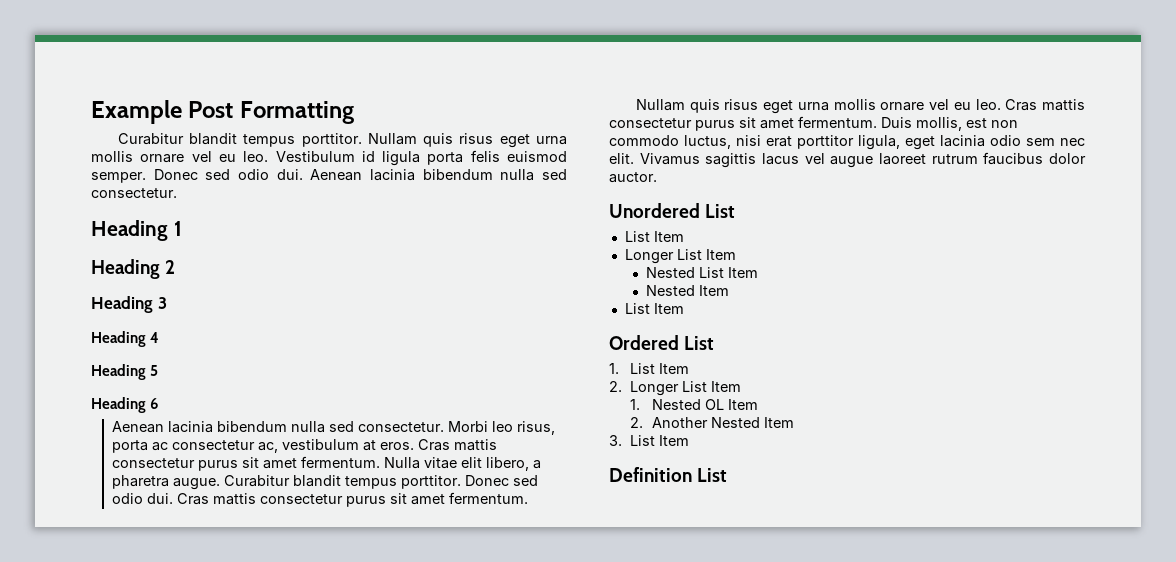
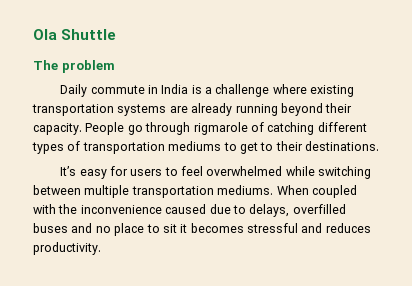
- Example Post Formatting
- Curabitur blandit tempus porttitor. Nullam quis risus eget urna mollis ornare vel eu leo. Vestibulum id ligula porta felis euismod semper. Donec sed odio dui. Aenean lacinia bibendum nulla sed consectetur.
- Heading 1
- Heading 2
- Heading 3
- Heading 4
- Heading 5
- Heading 6
- Aenean lacinia bibendum nulla sed consectetur. Morbi leo risus, porta ac consectetur ac, vestibulum at eros. Cras mattis consectetur purus sit amet fermentum. Nulla vitae elit libero, a pharetra augue. Curabitur blandit tempus porttitor. Donec sed odio dui. Cras mattis consectetur purus sit amet fermentum.
- Nullam quis risus eget urna mollis ornare vel eu leo. Cras mattis consectetur purus sit amet fermentum. Duis mollis, est non commodo luctus, nisi erat porttitor ligula, eget lacinia odio sem nec elit. Vivamus sagittis lacus vel augue laoreet rutrum faucibus dolor auctor.
- Unordered List
- List Item
- Longer List Item
- Nested List Item
- Nested Item
- List Item
- Ordered List
- 1. List Item
- 2. Longer List Item
- 1. Nested OL Item
- 2. Another Nested Item
- 3. List Item
- Definition List
+ Ola Shuttle
+ The problem
+ Daily commute in India is a challenge where existing transportation systems are already running beyond their capacity. People go through rigmarole of catching different types of transportation mediums to get to their destinations.
+ It’s easy for users to feel overwhelmed while switching between multiple transportation mediums. When coupled with the inconvenience caused due to delays, overfilled buses and no place to sit it becomes stressful and reduces productivity.

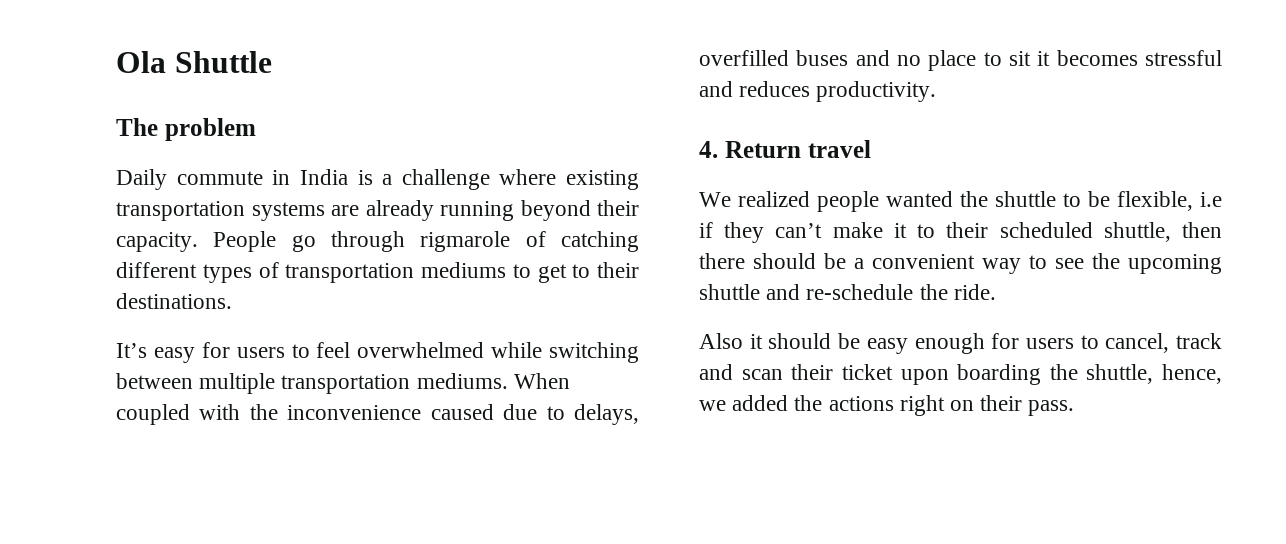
+ 4. Return travel
+ We realized people wanted the shuttle to be flexible, i.e if they can’t make it to their scheduled shuttle, then there should be a convenient way to see the upcoming shuttle and re-schedule the ride.
+ Also it should be easy enough for users to cancel, track and scan their ticket upon boarding the shuttle, hence, we added the actions right on their pass.

